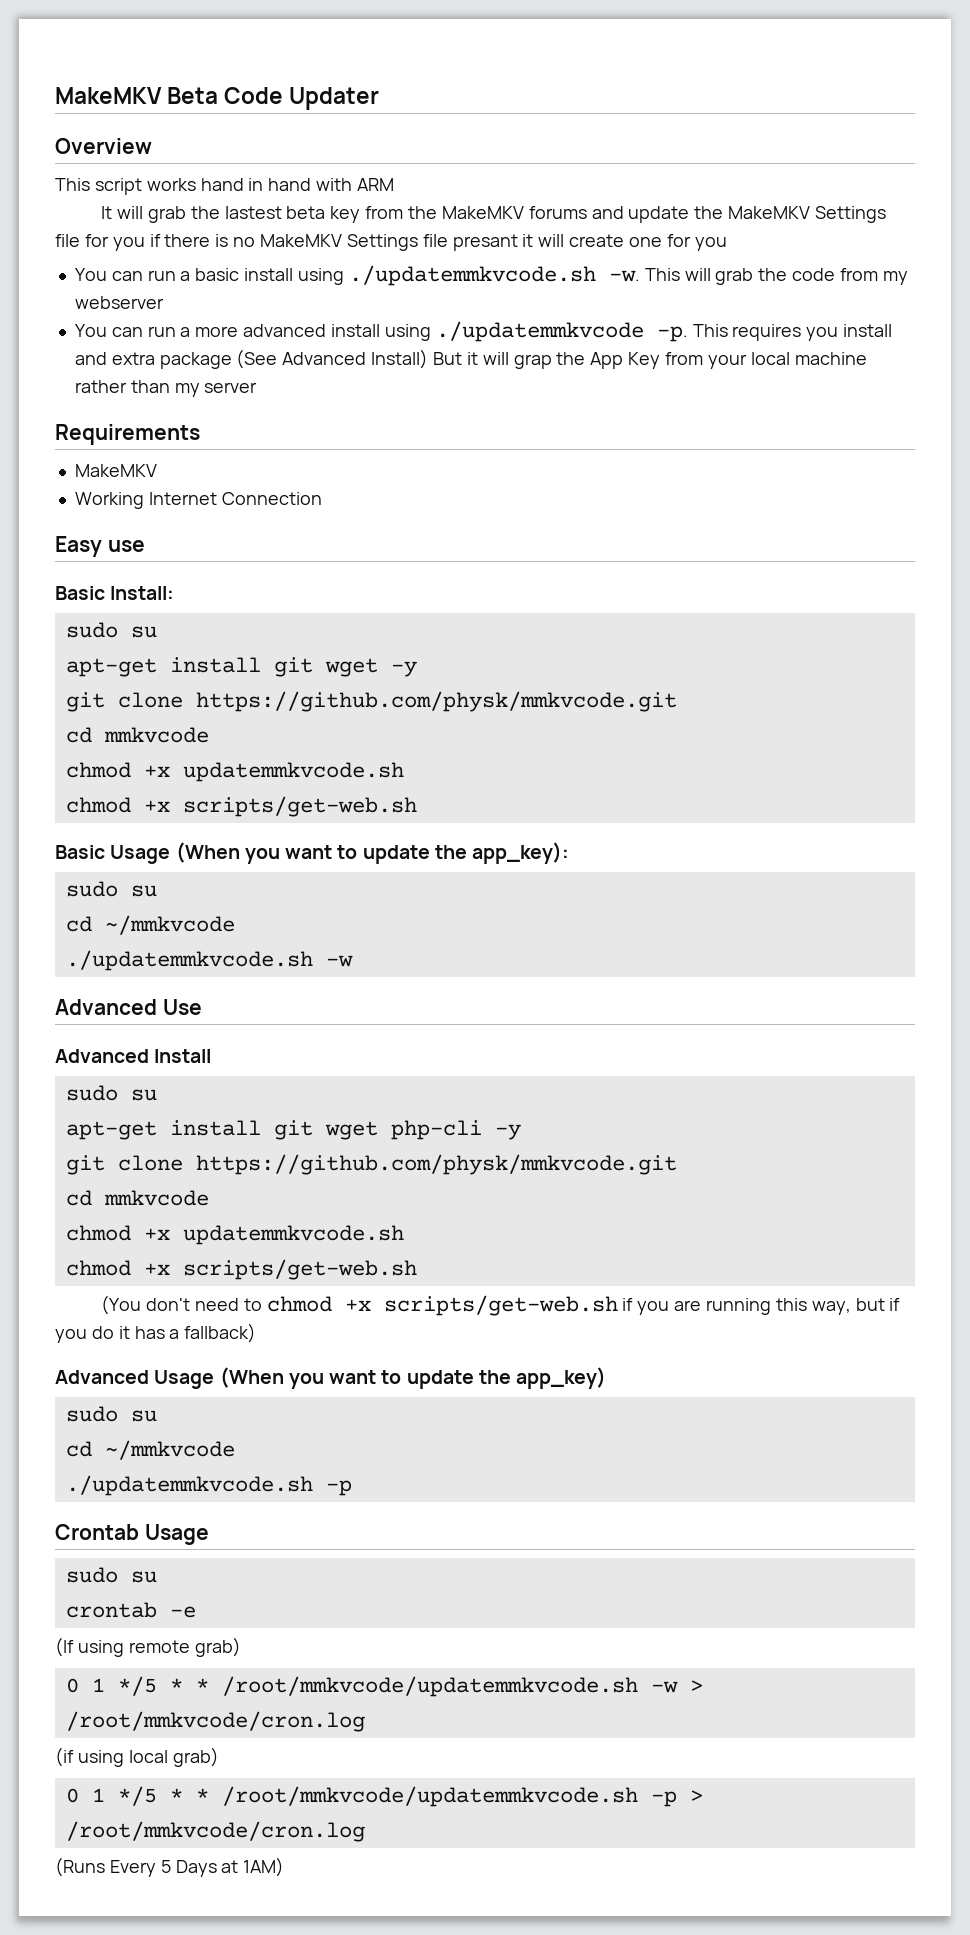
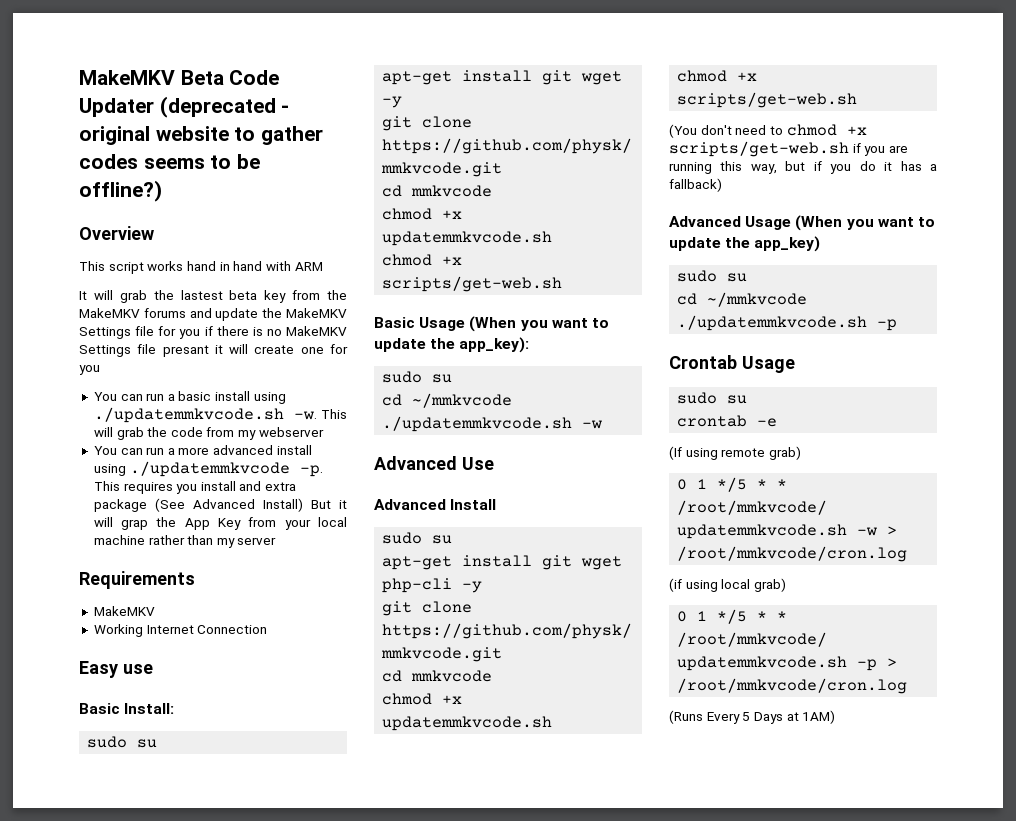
- MakeMKV Beta Code Updater
+ MakeMKV Beta Code Updater (deprecated - original website to gather codes seems to be offline?)

